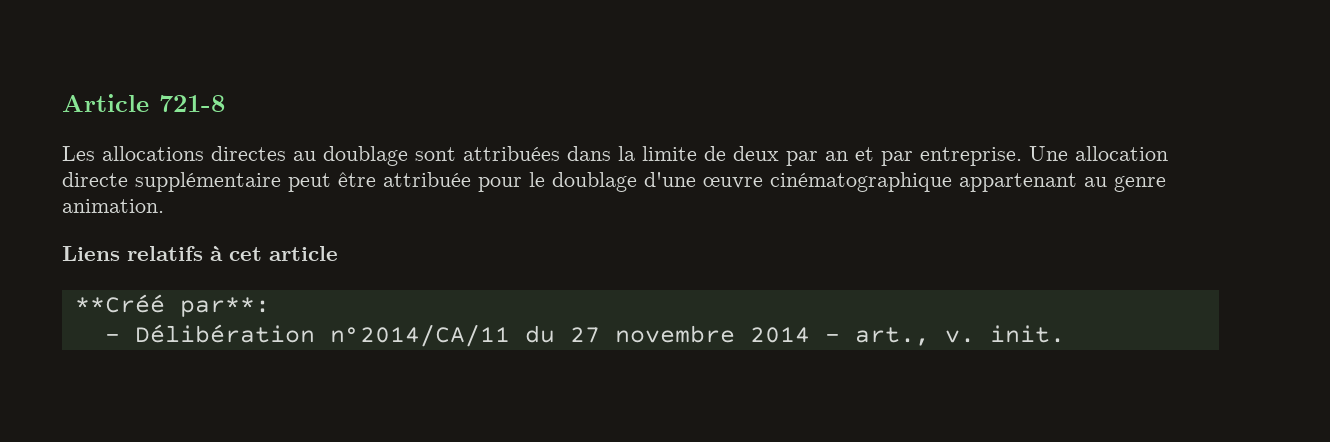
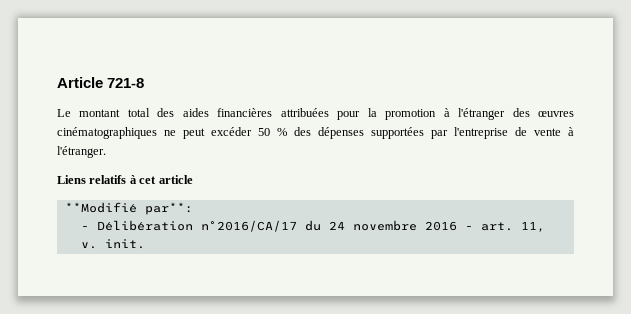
- Les allocations directes au doublage sont attribuées dans la limite de deux par an et par entreprise. Une allocation directe supplémentaire peut être attribuée pour le doublage d'une œuvre cinématographique appartenant au genre animation.
+ Le montant total des aides financières attribuées pour la promotion à l'étranger des œuvres cinématographiques ne peut excéder 50 % des dépenses supportées par l'entreprise de vente à l'étranger.
- **Créé par**:
+ **Modifié par**:
- - Délibération n°2014/CA/11 du 27 novembre 2014 - art., v. init.
+ - Délibération n°2016/CA/17 du 24 novembre 2016 - art. 11, v. init.

